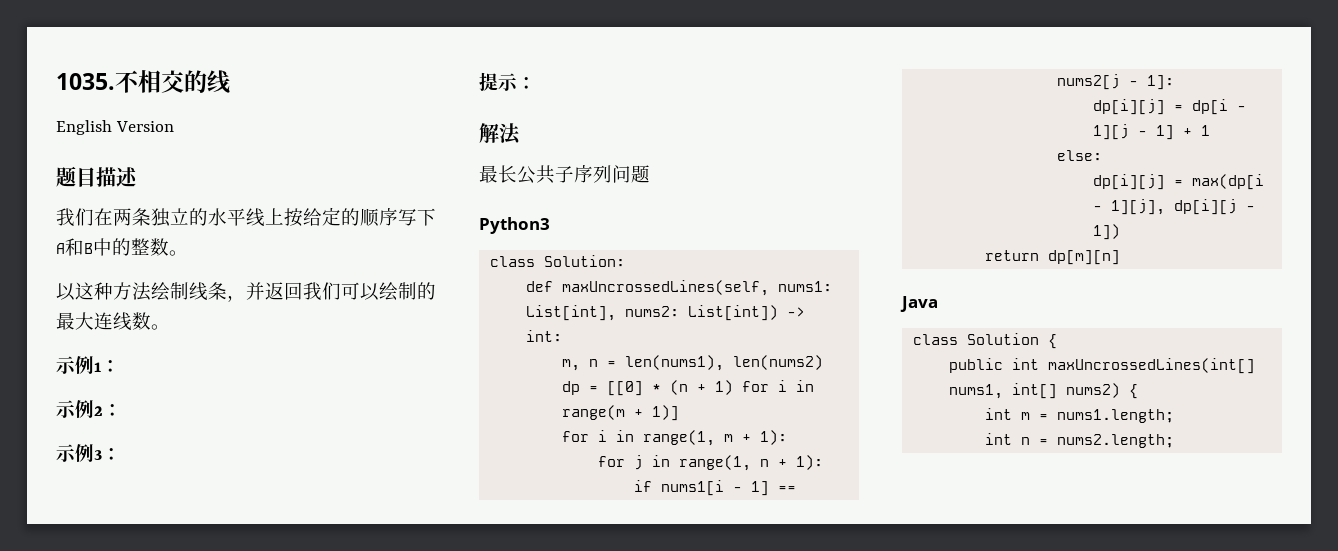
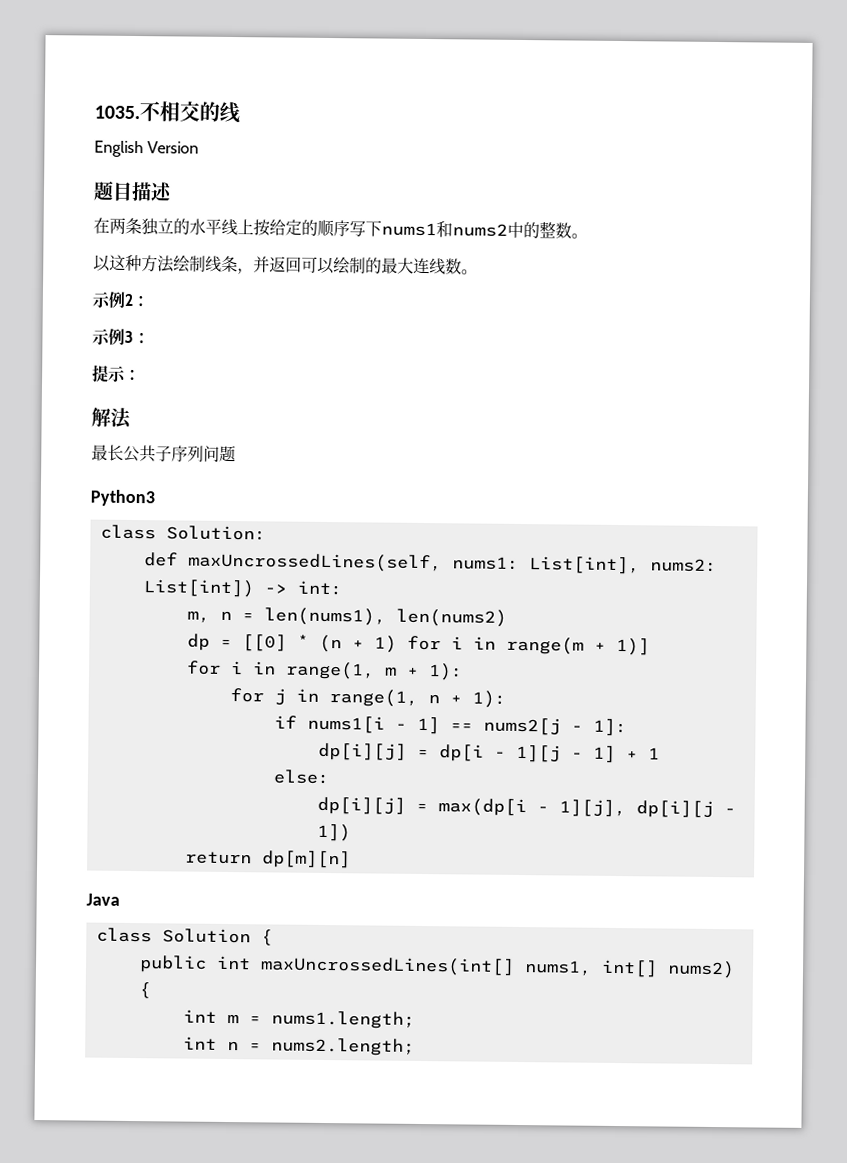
- 我们在两条独立的水平线上按给定的顺序写下A和B中的整数。
+ 在两条独立的水平线上按给定的顺序写下nums1和nums2中的整数。
- 以这种方法绘制线条，并返回我们可以绘制的最大连线数。
+ 以这种方法绘制线条，并返回可以绘制的最大连线数。
- 示例1：

